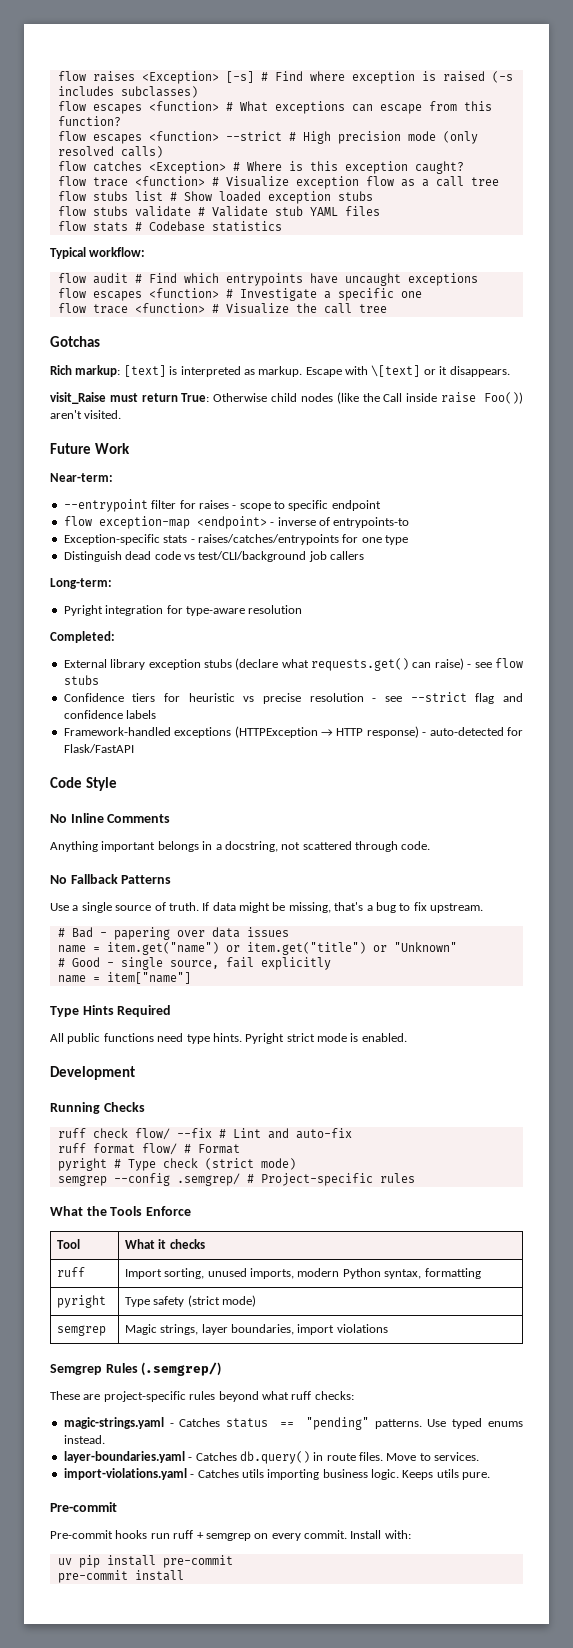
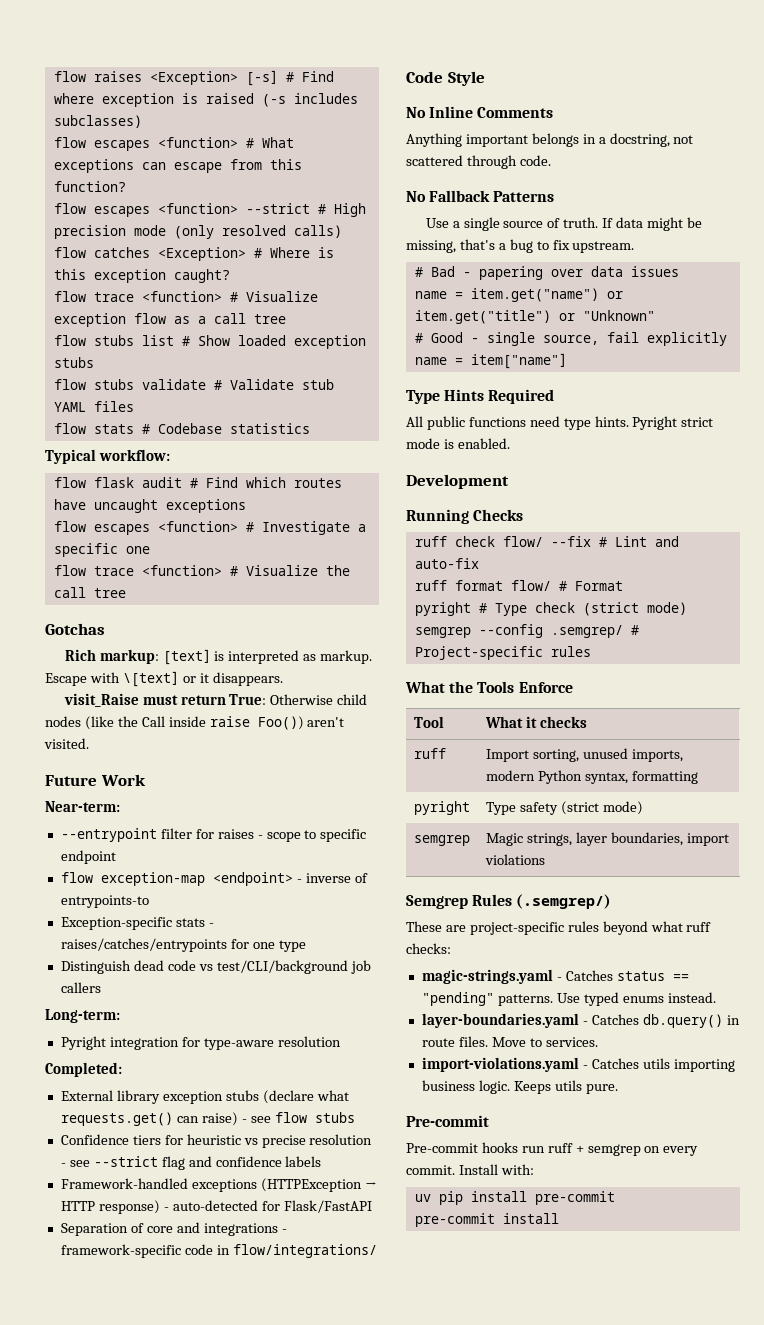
- flow audit # Find which entrypoints have uncaught exceptions
+ flow flask audit # Find which routes have uncaught exceptions
+ Separation of core and integrations - framework-specific code in flow/integrations/

